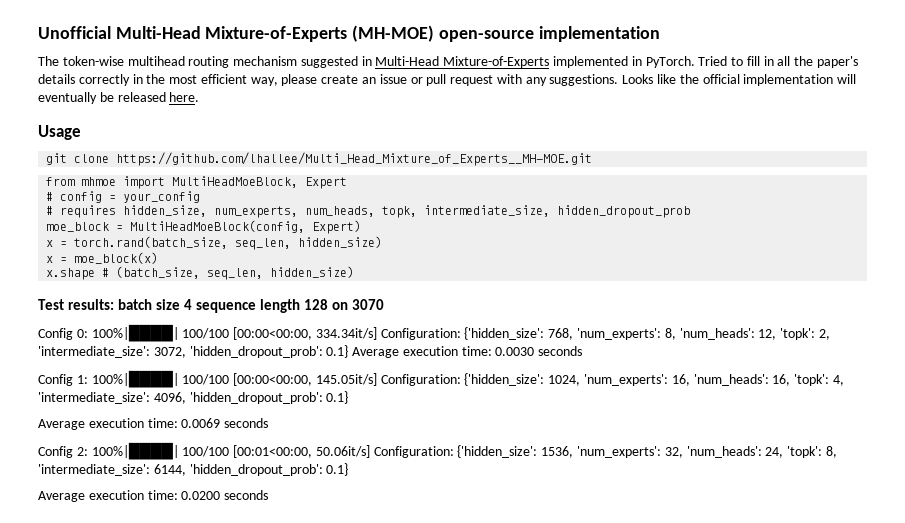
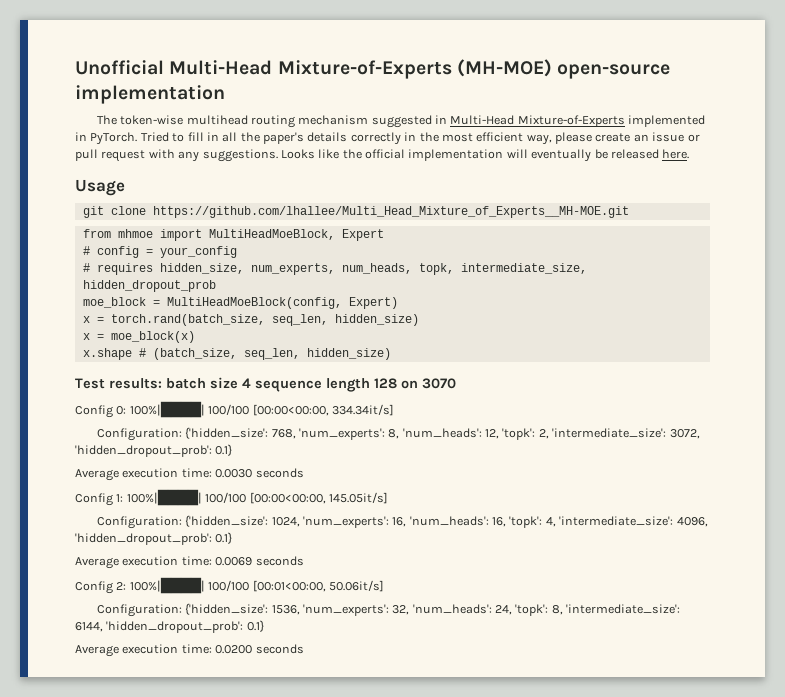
- Config 0: 100%|████| 100/100 [00:00<00:00, 334.34it/s] Configuration: {'hidden_size': 768, 'num_experts': 8, 'num_heads': 12, 'topk': 2, 'intermediate_size': 3072, 'hidden_dropout_prob': 0.1} Average execution time: 0.0030 seconds
+ Config 0: 100%|████| 100/100 [00:00<00:00, 334.34it/s]
+ Configuration: {'hidden_size': 768, 'num_experts': 8, 'num_heads': 12, 'topk': 2, 'intermediate_size': 3072, 'hidden_dropout_prob': 0.1}
+ Average execution time: 0.0030 seconds
- Config 1: 100%|████| 100/100 [00:00<00:00, 145.05it/s] Configuration: {'hidden_size': 1024, 'num_experts': 16, 'num_heads': 16, 'topk': 4, 'intermediate_size': 4096, 'hidden_dropout_prob': 0.1}
+ Config 1: 100%|████| 100/100 [00:00<00:00, 145.05it/s]
+ Configuration: {'hidden_size': 1024, 'num_experts': 16, 'num_heads': 16, 'topk': 4, 'intermediate_size': 4096, 'hidden_dropout_prob': 0.1}
- Config 2: 100%|████| 100/100 [00:01<00:00, 50.06it/s] Configuration: {'hidden_size': 1536, 'num_experts': 32, 'num_heads': 24, 'topk': 8, 'intermediate_size': 6144, 'hidden_dropout_prob': 0.1}
+ Config 2: 100%|████| 100/100 [00:01<00:00, 50.06it/s]
+ Configuration: {'hidden_size': 1536, 'num_experts': 32, 'num_heads': 24, 'topk': 8, 'intermediate_size': 6144, 'hidden_dropout_prob': 0.1}

